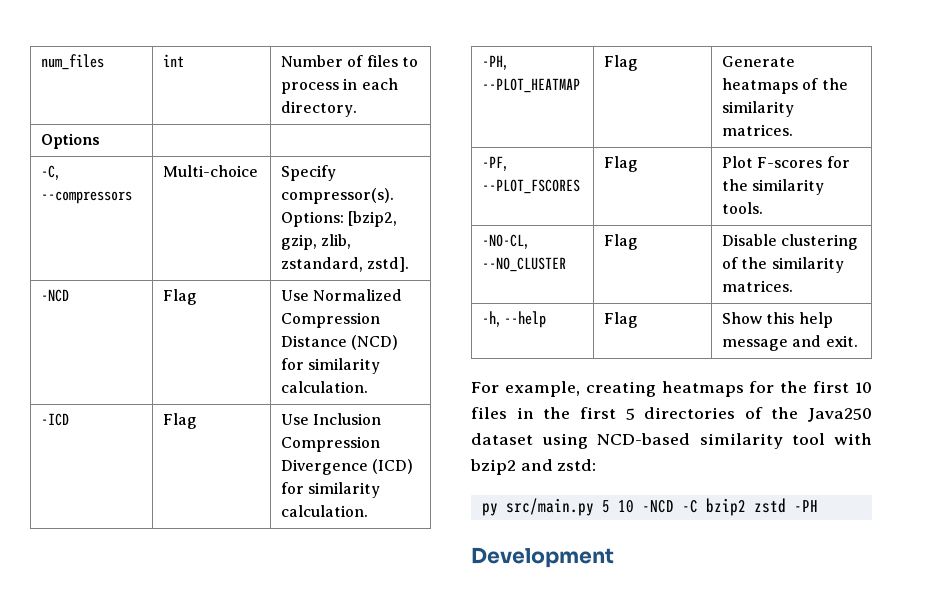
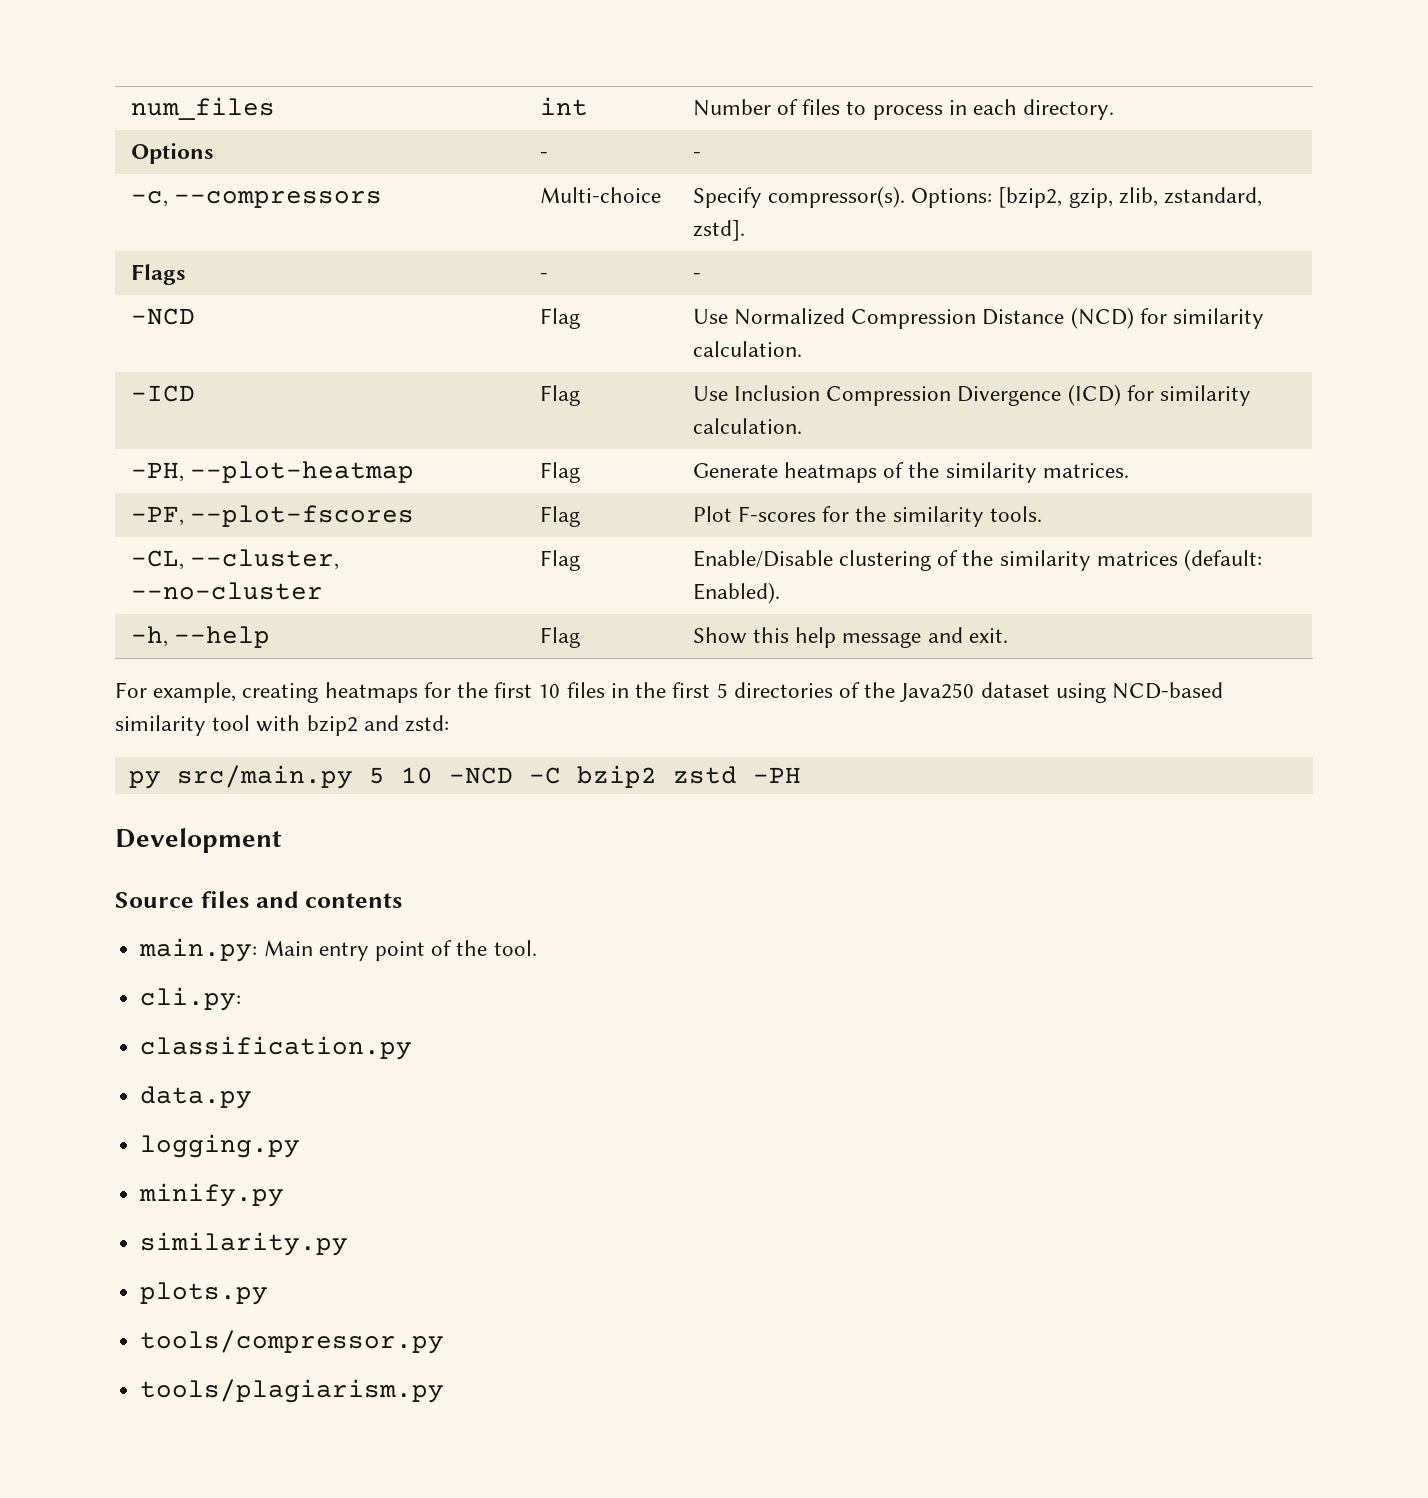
- Options | |
- -C, --compressors | Multi-choice | Specify compressor(s). Options: [bzip2, gzip, zlib, zstandard, zstd].
+ Options | - | -
+ -c, --compressors | Multi-choice | Specify compressor(s). Options: [bzip2, gzip, zlib, zstandard, zstd].
+ Flags | - | -
- -PH, --PLOT_HEATMAP | Flag | Generate heatmaps of the similarity matrices.
+ -PH, --plot-heatmap | Flag | Generate heatmaps of the similarity matrices.
- -PF, --PLOT_FSCORES | Flag | Plot F-scores for the similarity tools.
+ -PF, --plot-fscores | Flag | Plot F-scores for the similarity tools.
- -NO-CL, --NO_CLUSTER | Flag | Disable clustering of the similarity matrices.
+ -CL, --cluster, --no-cluster | Flag | Enable/Disable clustering of the similarity matrices (default: Enabled).
+ Source files and contents
+ main.py: Main entry point of the tool.
+ cli.py:
+ classification.py
+ data.py
+ logging.py
+ minify.py
+ similarity.py
+ plots.py
+ tools/compressor.py
+ tools/plagiarism.py

